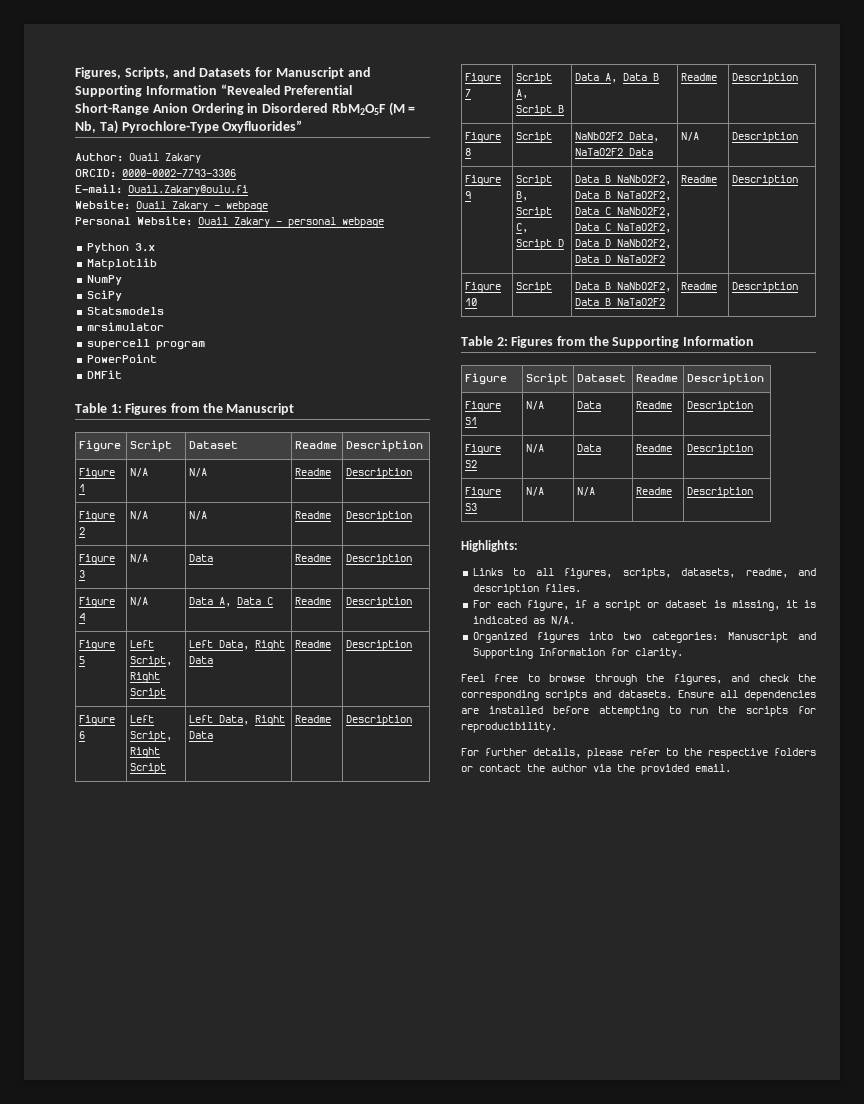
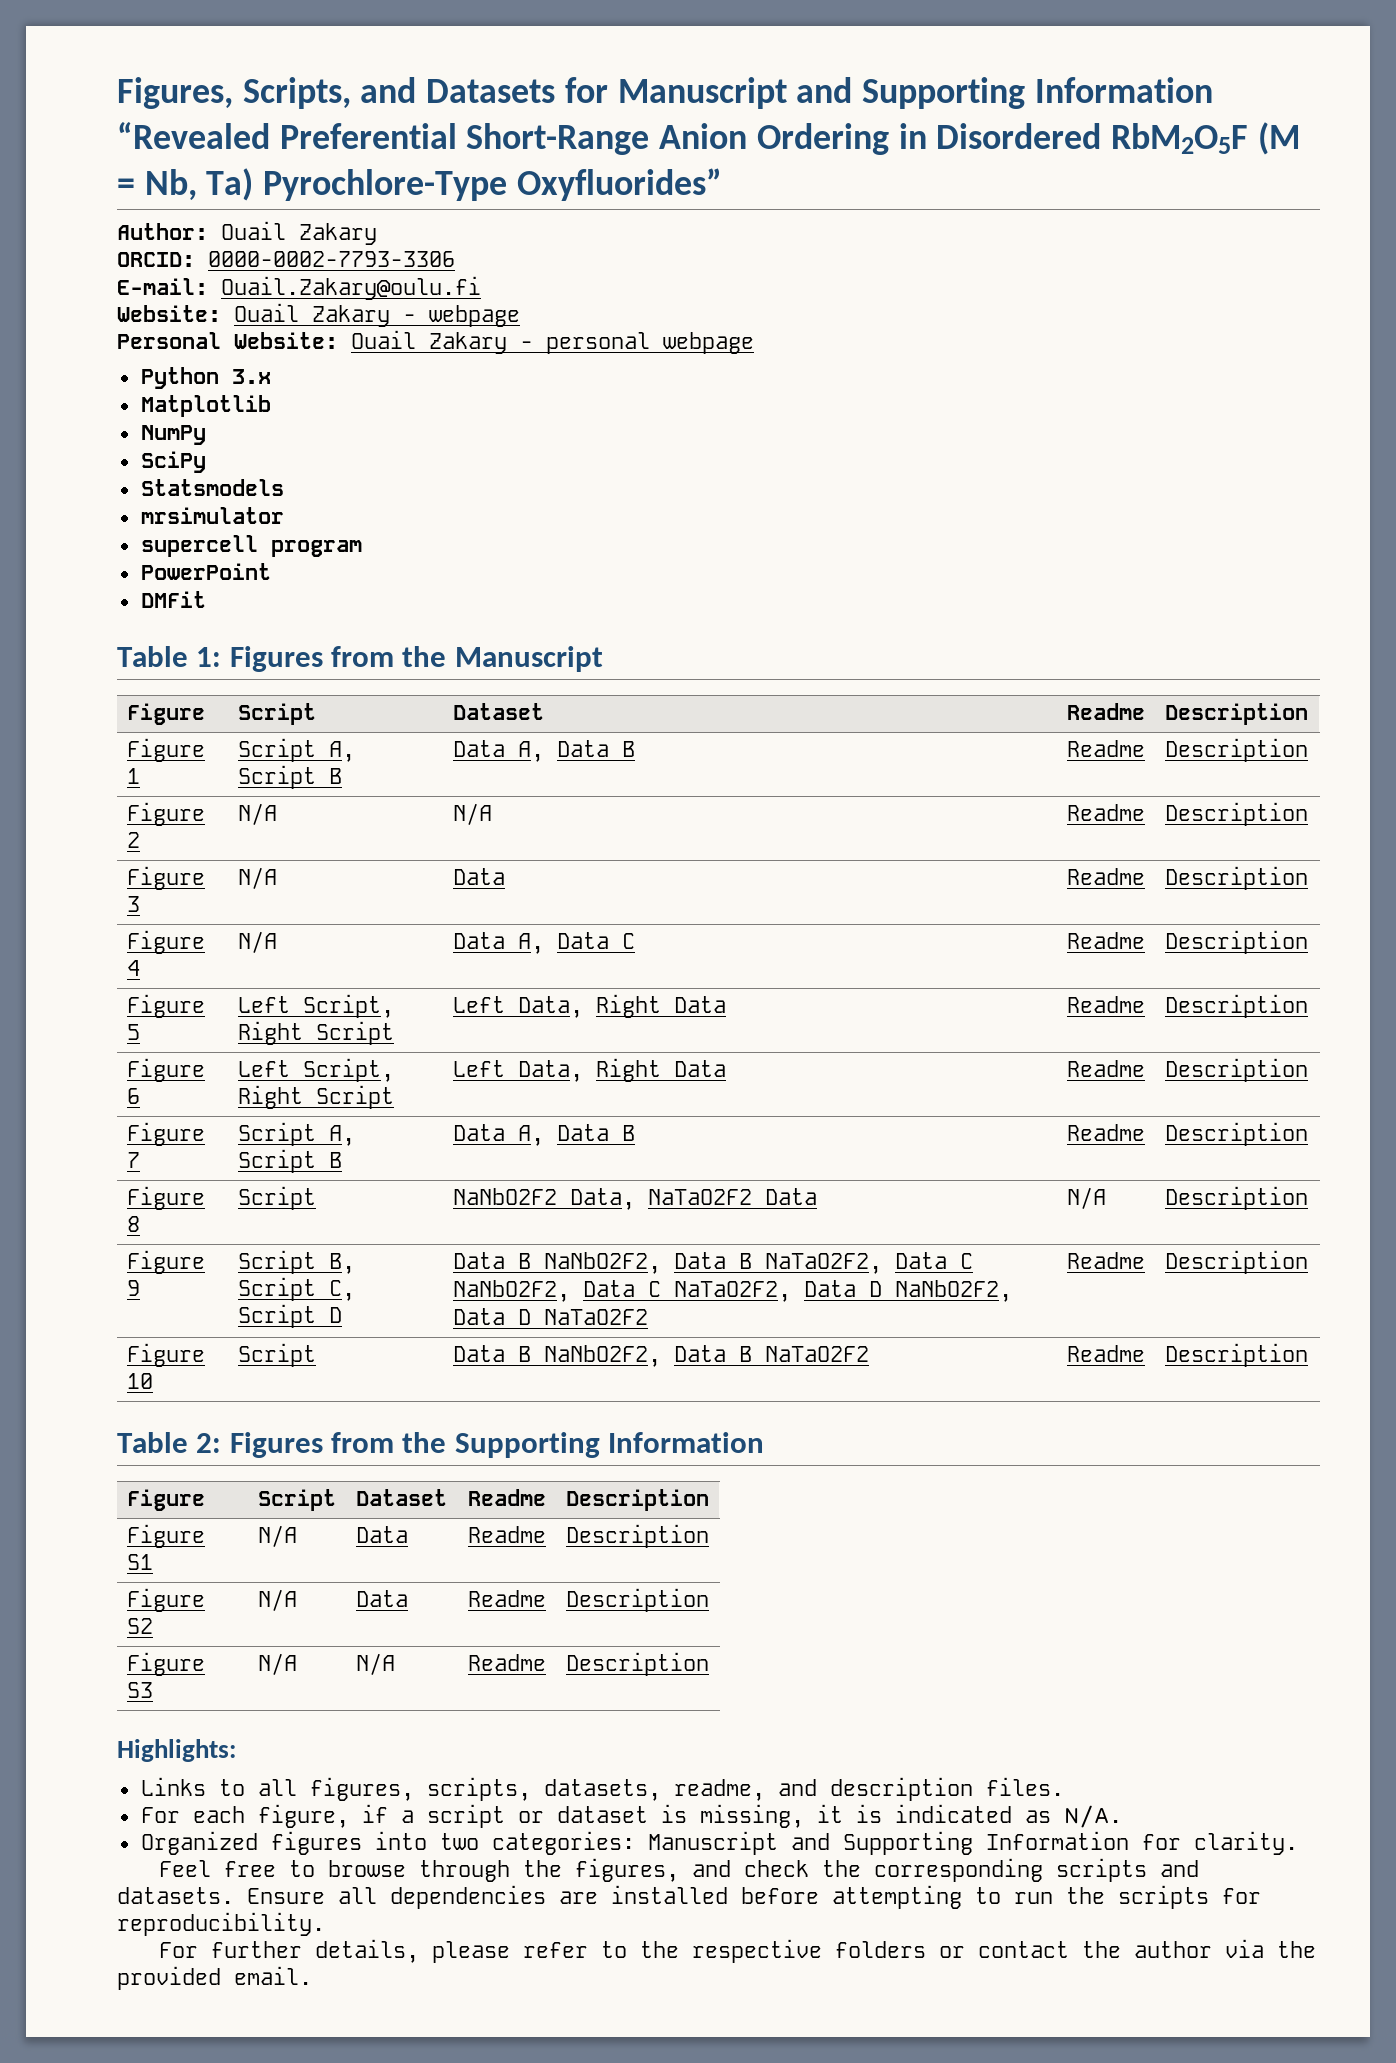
- Figure 1 | N/A | N/A | Readme | Description
+ Figure 1 | Script A, Script B | Data A, Data B | Readme | Description

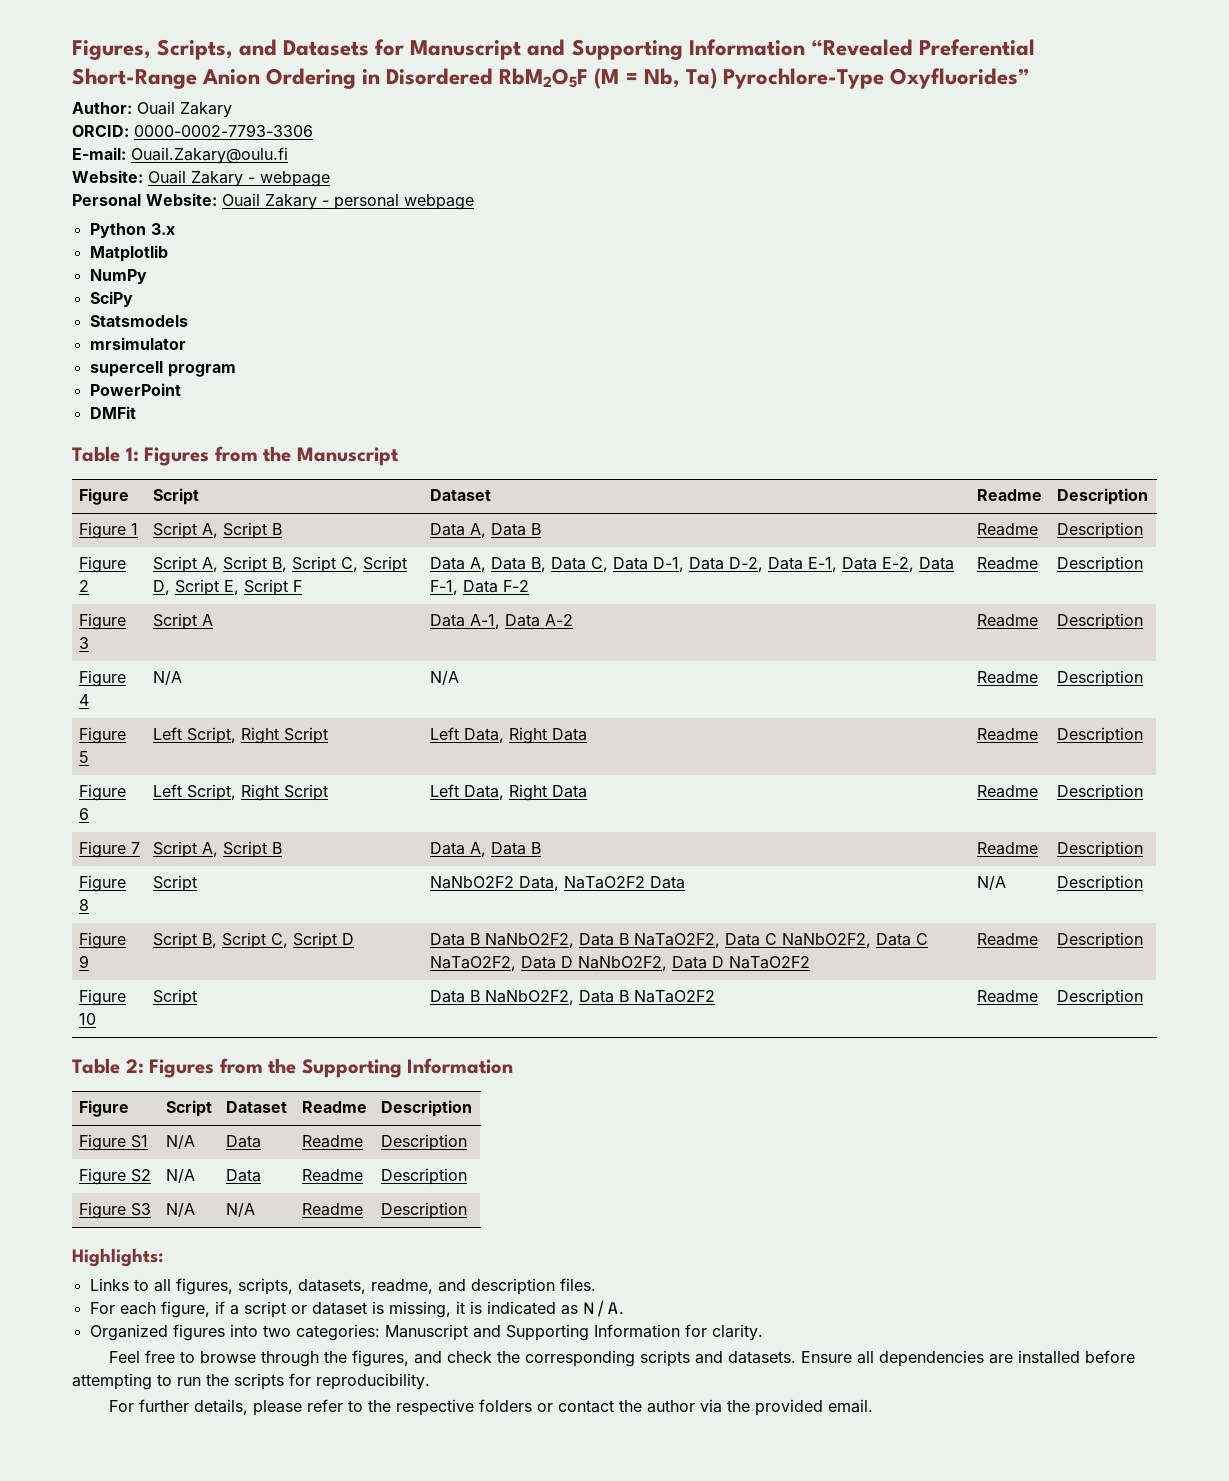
- Figure 2 | N/A | N/A | Readme | Description
+ Figure 2 | Script A, Script B, Script C, Script D, Script E, Script F | Data A, Data B, Data C, Data D-1, Data D-2, Data E-1, Data E-2, Data F-1, Data F-2 | Readme | Description
- Figure 3 | N/A | Data | Readme | Description
+ Figure 3 | Script A | Data A-1, Data A-2 | Readme | Description
- Figure 4 | N/A | Data A, Data C | Readme | Description
+ Figure 4 | N/A | N/A | Readme | Description

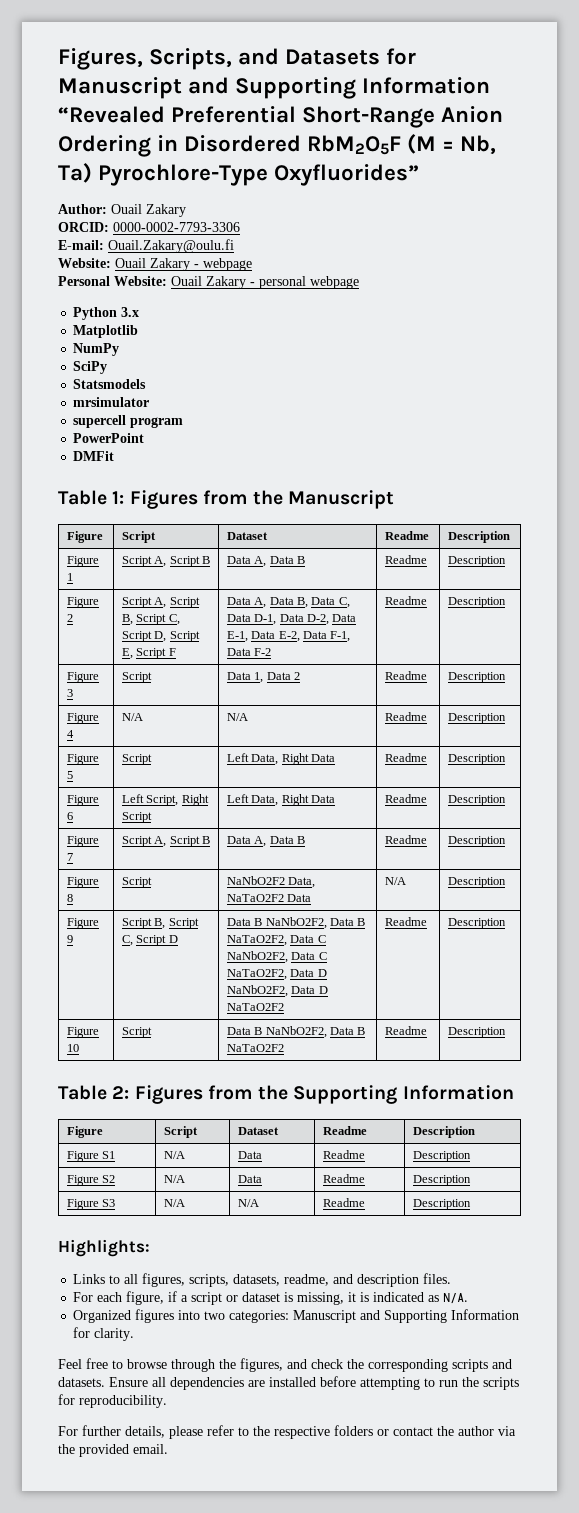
- Figure 3 | Script A | Data A-1, Data A-2 | Readme | Description
+ Figure 3 | Script | Data 1, Data 2 | Readme | Description
- Figure 5 | Left Script, Right Script | Left Data, Right Data | Readme | Description
+ Figure 5 | Script | Left Data, Right Data | Readme | Description

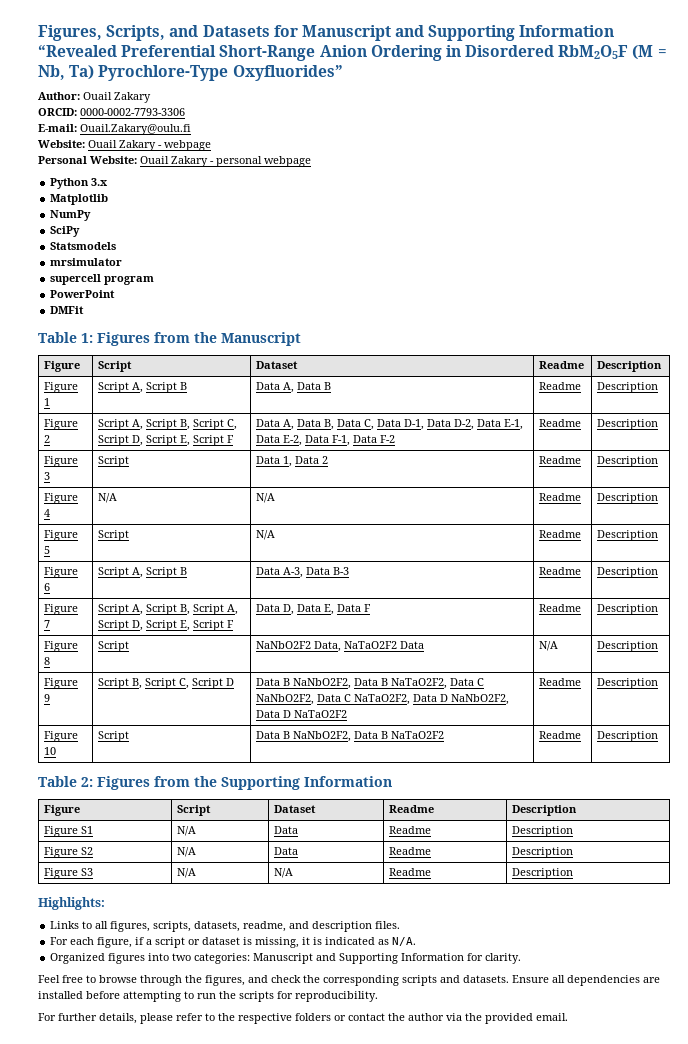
- Figure 5 | Script | Left Data, Right Data | Readme | Description
+ Figure 5 | Script | N/A | Readme | Description
- Figure 6 | Left Script, Right Script | Left Data, Right Data | Readme | Description
+ Figure 6 | Script A, Script B | Data A-3, Data B-3 | Readme | Description
- Figure 7 | Script A, Script B | Data A, Data B | Readme | Description
+ Figure 7 | Script A, Script B, Script A, Script D, Script E, Script F | Data D, Data E, Data F | Readme | Description

